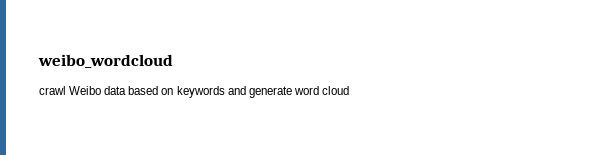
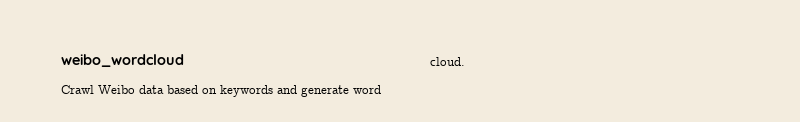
- crawl Weibo data based on keywords and generate word cloud
+ Crawl Weibo data based on keywords and generate word cloud.

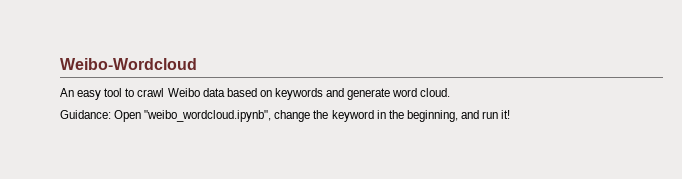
- weibo_wordcloud
- Crawl Weibo data based on keywords and generate word cloud.
+ Weibo-Wordcloud
+ An easy tool to crawl Weibo data based on keywords and generate word cloud.
+ Guidance: Open "weibo_wordcloud.ipynb", change the keyword in the beginning, and run it!

